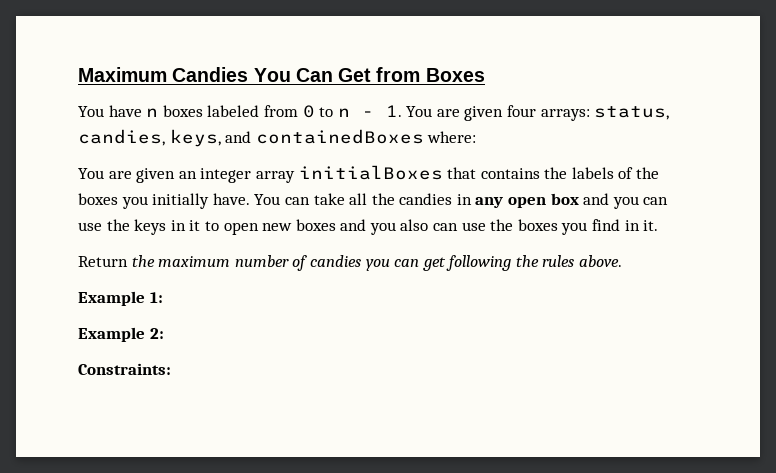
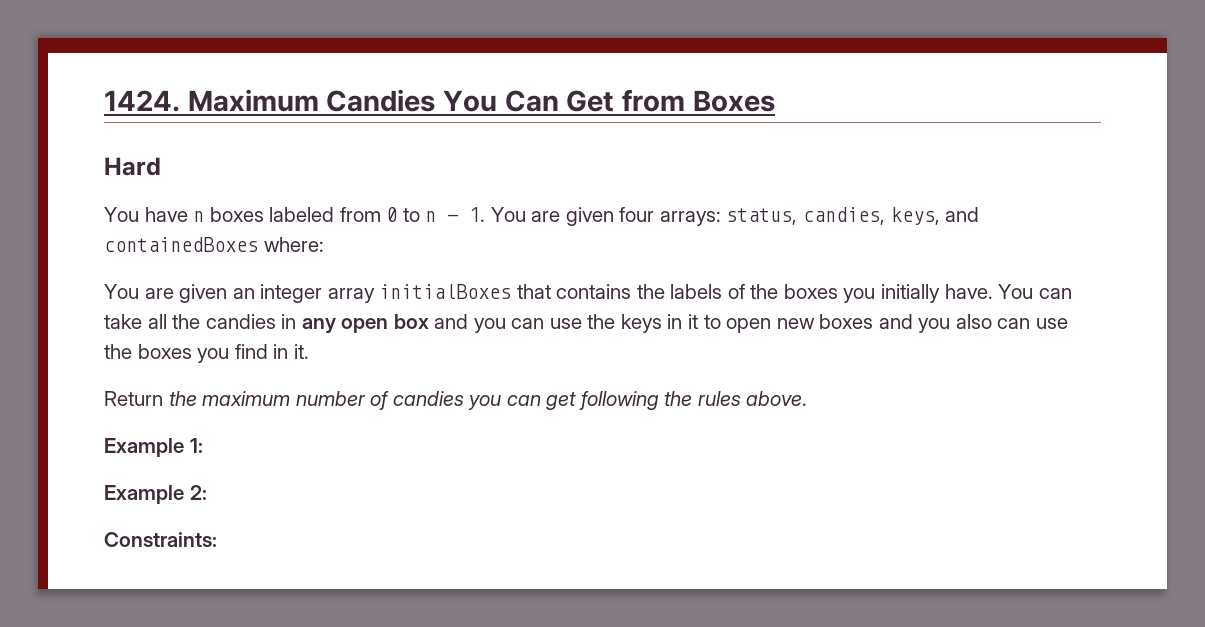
+ 1424.
+ Hard

